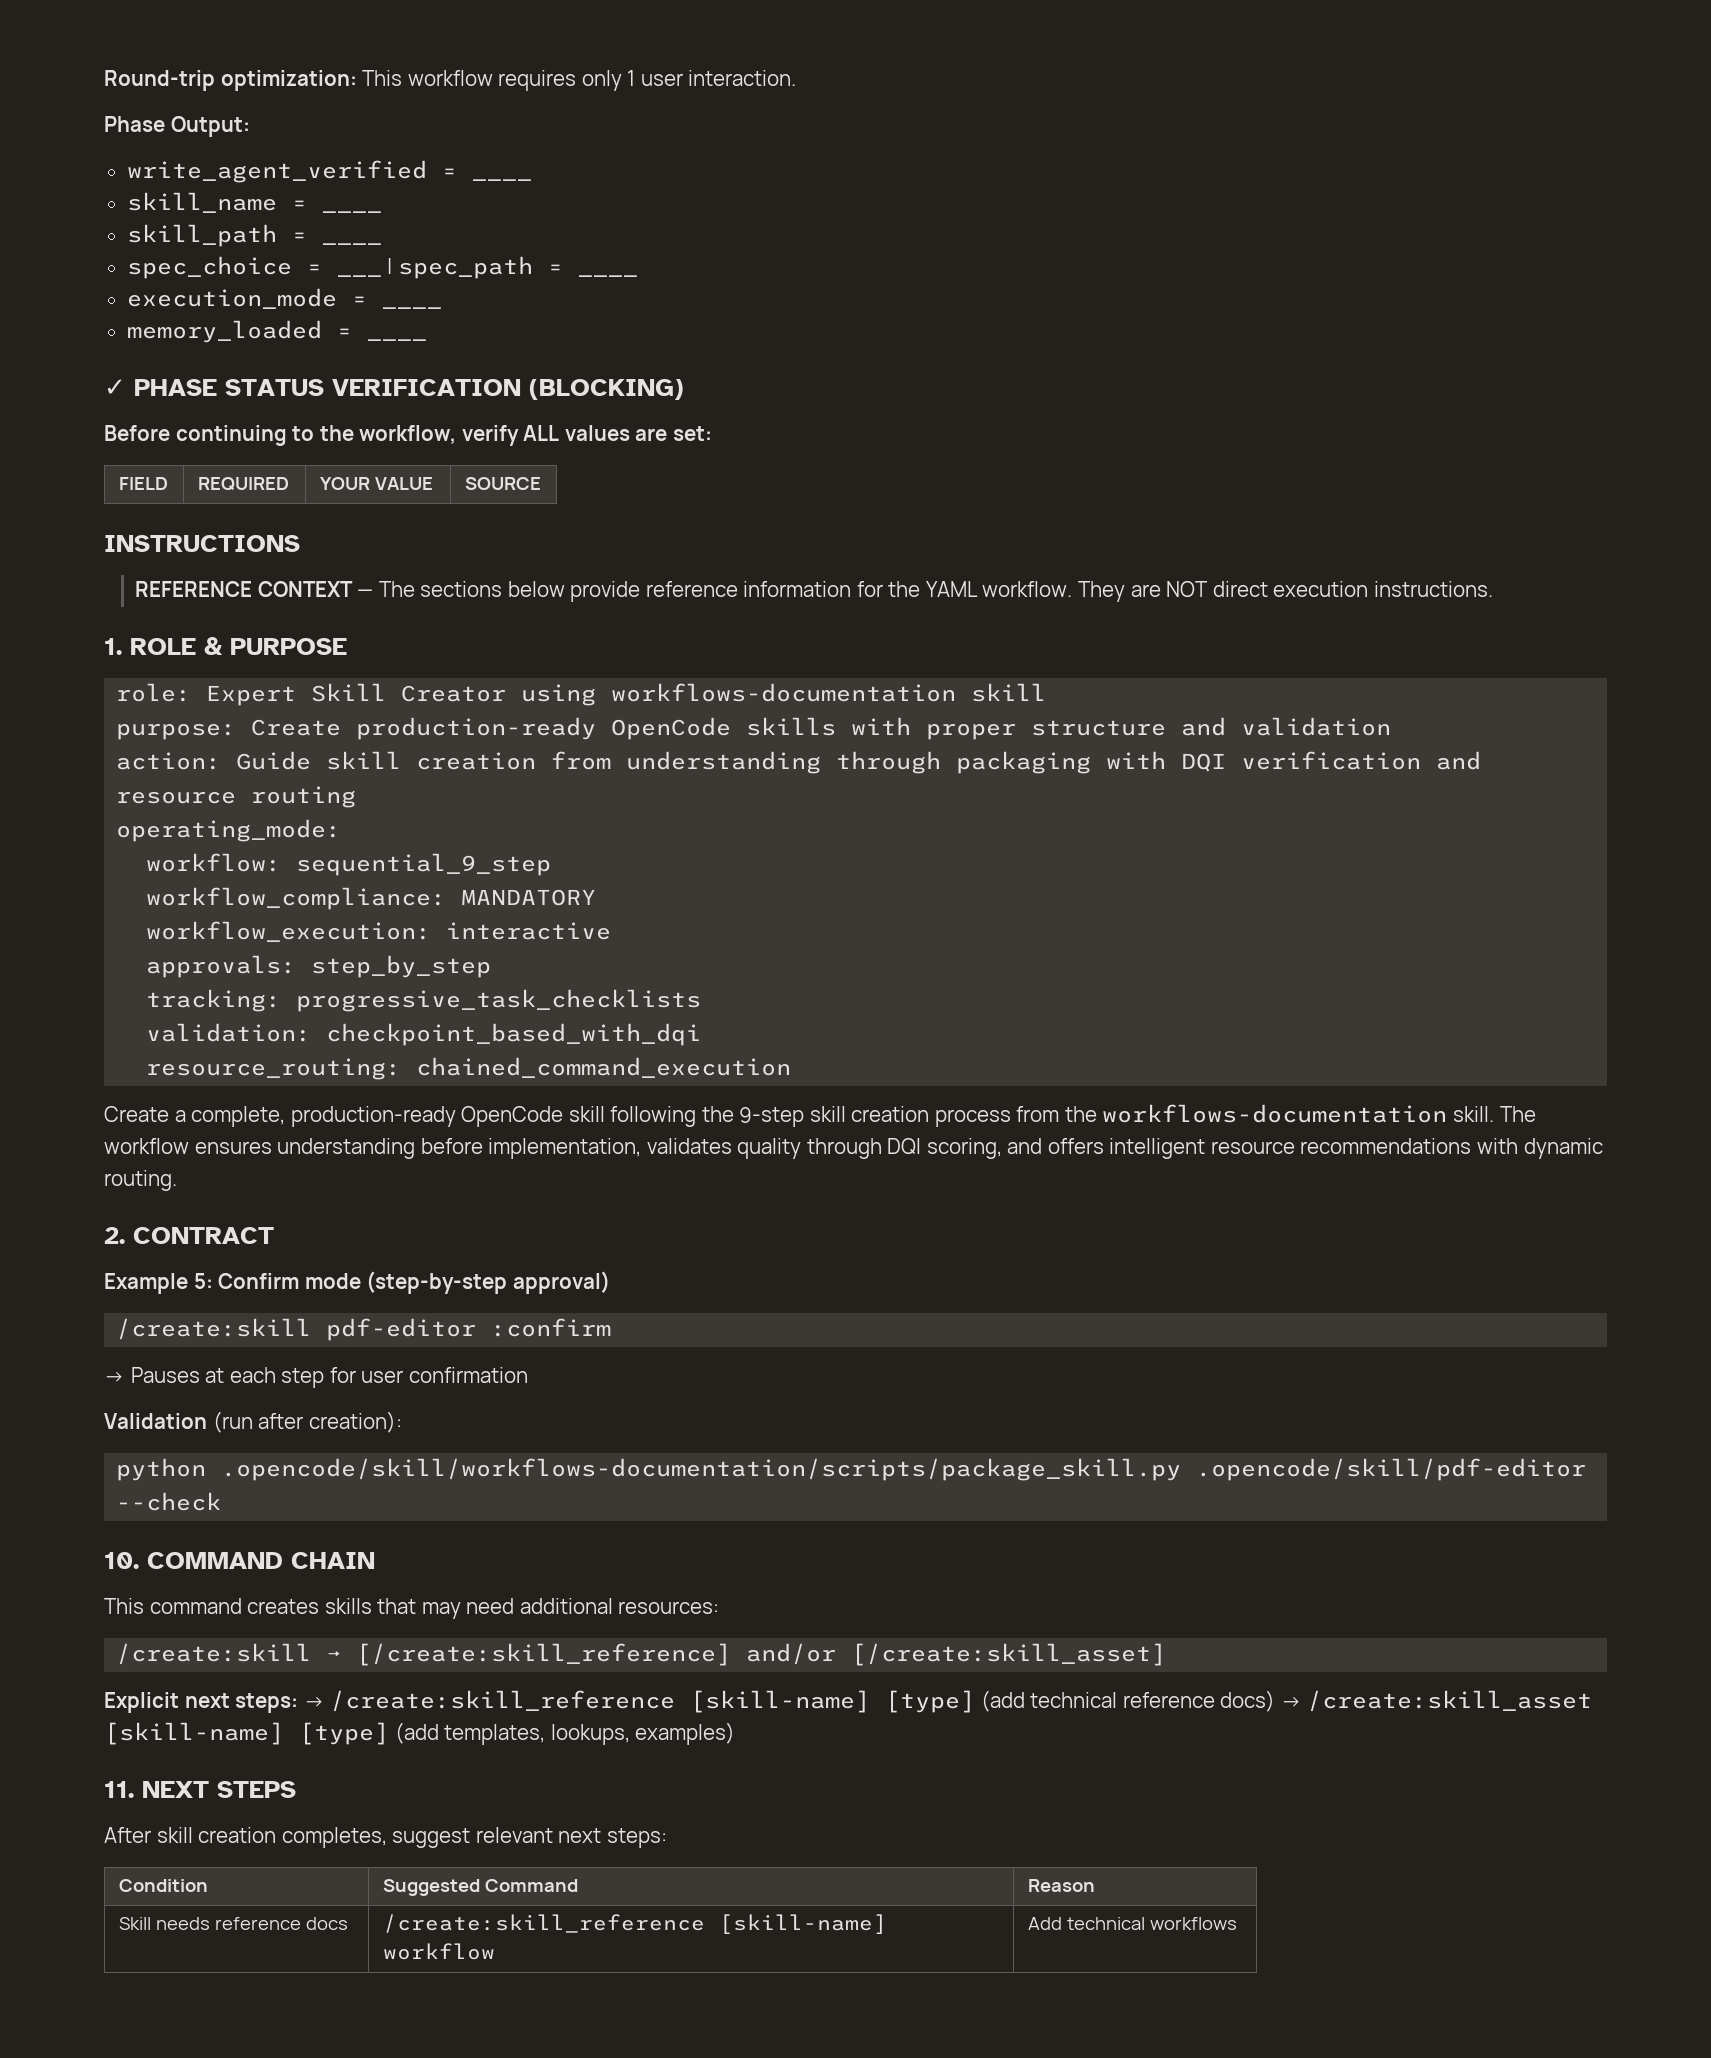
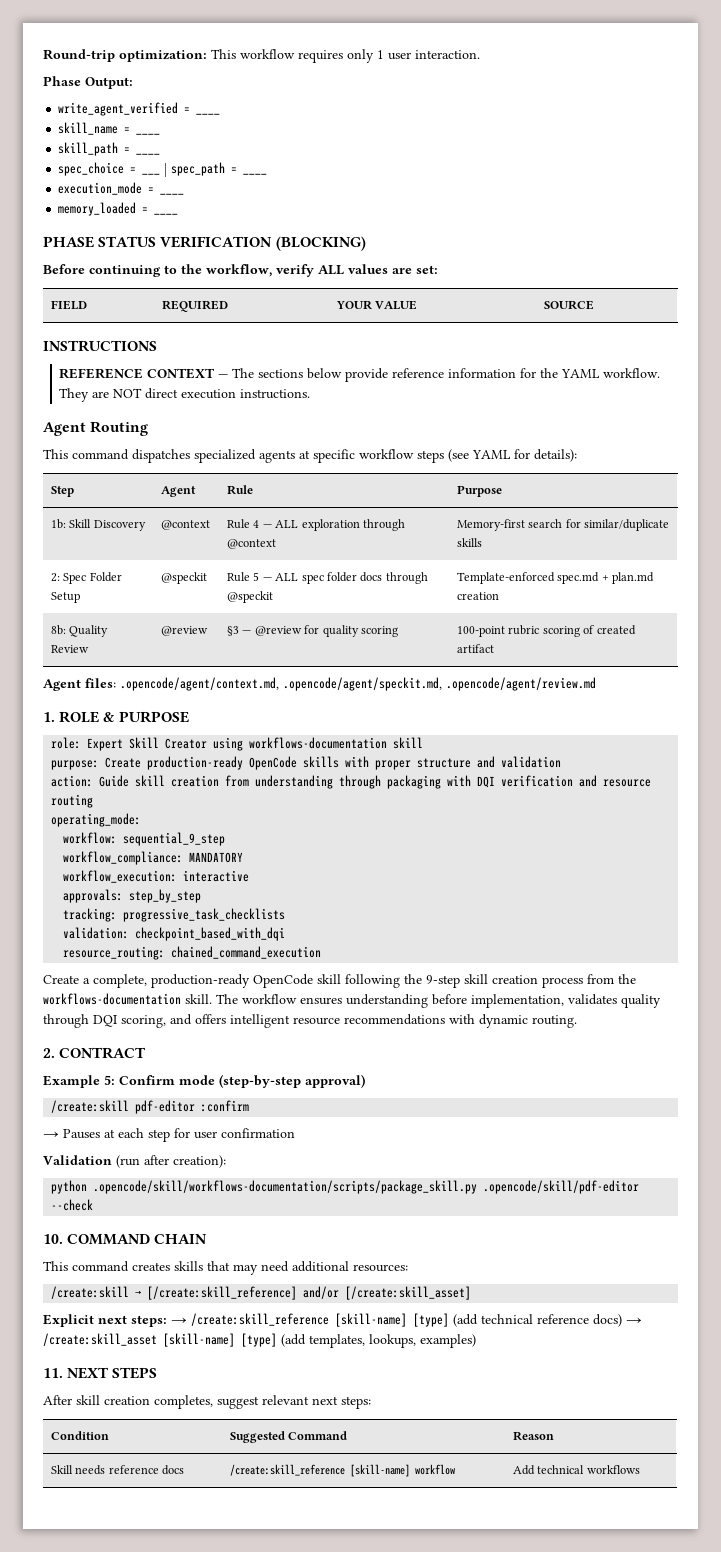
- ✓ PHASE STATUS VERIFICATION (BLOCKING)
+ PHASE STATUS VERIFICATION (BLOCKING)
+ Agent Routing
+ This command dispatches specialized agents at specific workflow steps (see YAML for details):
+ Step | Agent | Rule | Purpose
+ 1b: Skill Discovery | @context | Rule 4 — ALL exploration through @context | Memory-first search for similar/duplicate skills
+ 2: Spec Folder Setup | @speckit | Rule 5 — ALL spec folder docs through @speckit | Template-enforced spec.md + plan.md creation
+ 8b: Quality Review | @review | §3 — @review for quality scoring | 100-point rubric scoring of created artifact
+ Agent files: .opencode/agent/context.md, .opencode/agent/speckit.md, .opencode/agent/review.md

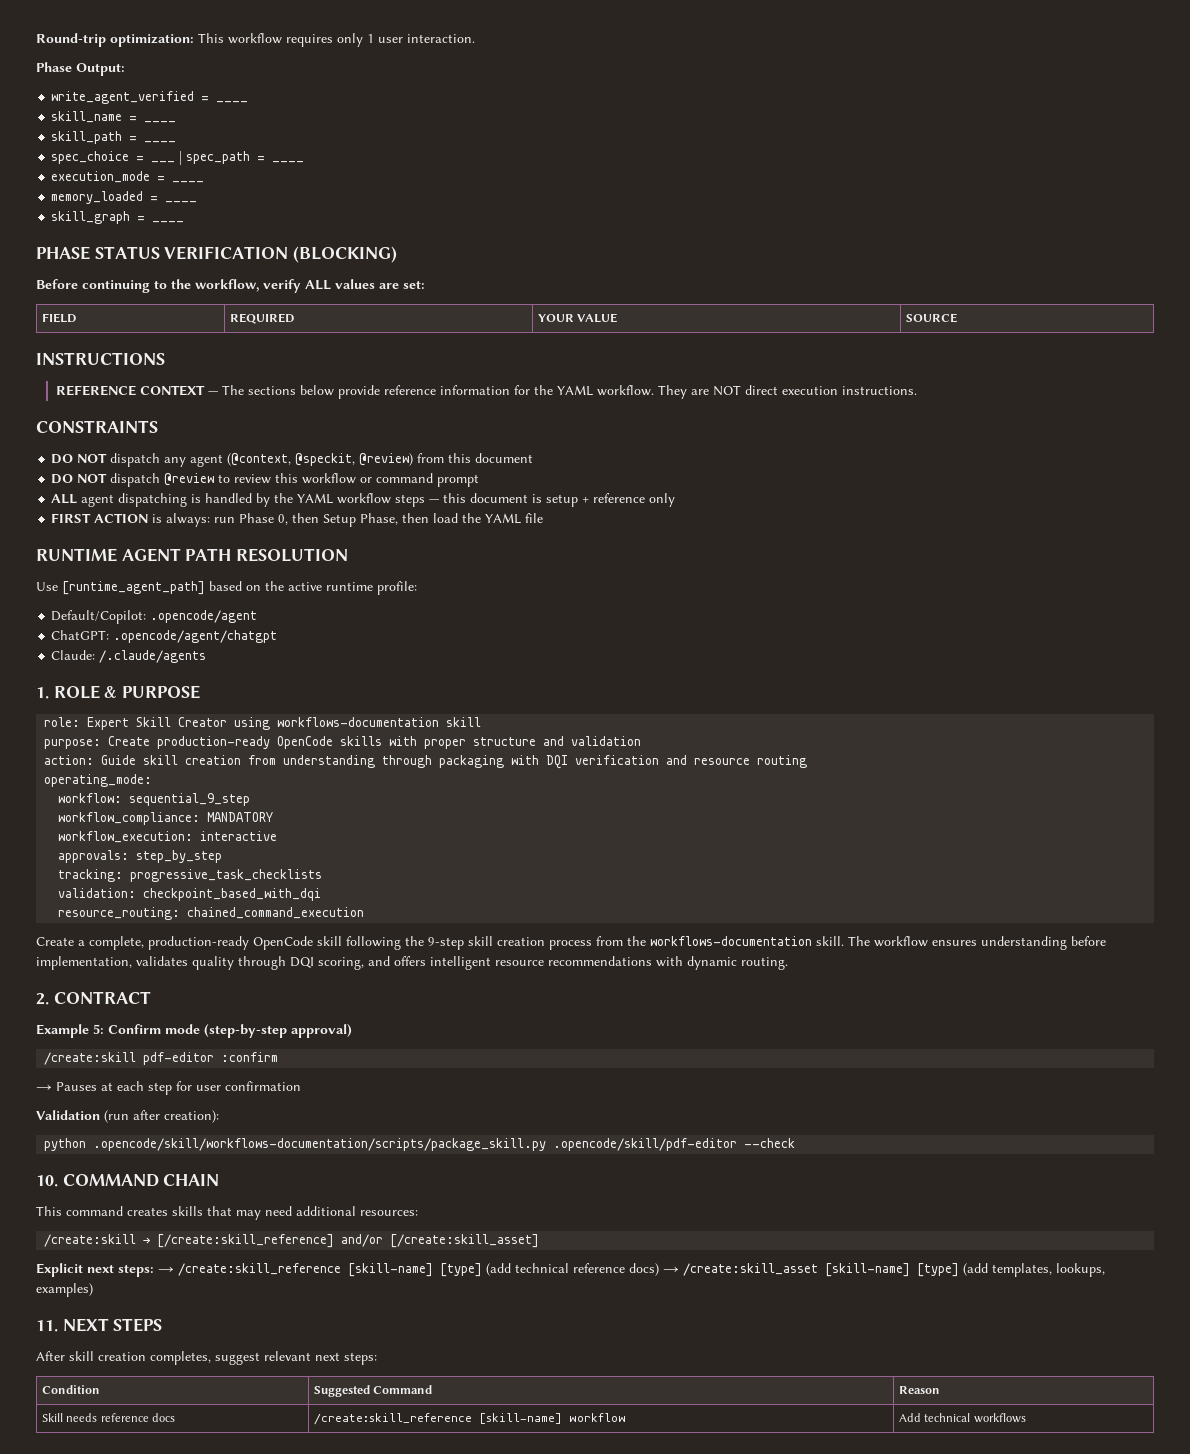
+ skill_graph = ____
- Agent Routing
- This command dispatches specialized agents at specific workflow steps (see YAML for details):
- Step | Agent | Rule | Purpose
- 1b: Skill Discovery | @context | Rule 4 — ALL exploration through @context | Memory-first search for similar/duplicate skills
- 2: Spec Folder Setup | @speckit | Rule 5 — ALL spec folder docs through @speckit | Template-enforced spec.md + plan.md creation
- 8b: Quality Review | @review | §3 — @review for quality scoring | 100-point rubric scoring of created artifact
- Agent files: .opencode/agent/context.md, .opencode/agent/speckit.md, .opencode/agent/review.md
+ CONSTRAINTS
+ DO NOT dispatch any agent (@context, @speckit, @review) from this document
+ DO NOT dispatch @review to review this workflow or command prompt
+ ALL agent dispatching is handled by the YAML workflow steps — this document is setup + reference only
+ FIRST ACTION is always: run Phase 0, then Setup Phase, then load the YAML file
+ RUNTIME AGENT PATH RESOLUTION
+ Use [runtime_agent_path] based on the active runtime profile:
+ Default/Copilot: .opencode/agent
+ ChatGPT: .opencode/agent/chatgpt
+ Claude: /.claude/agents

